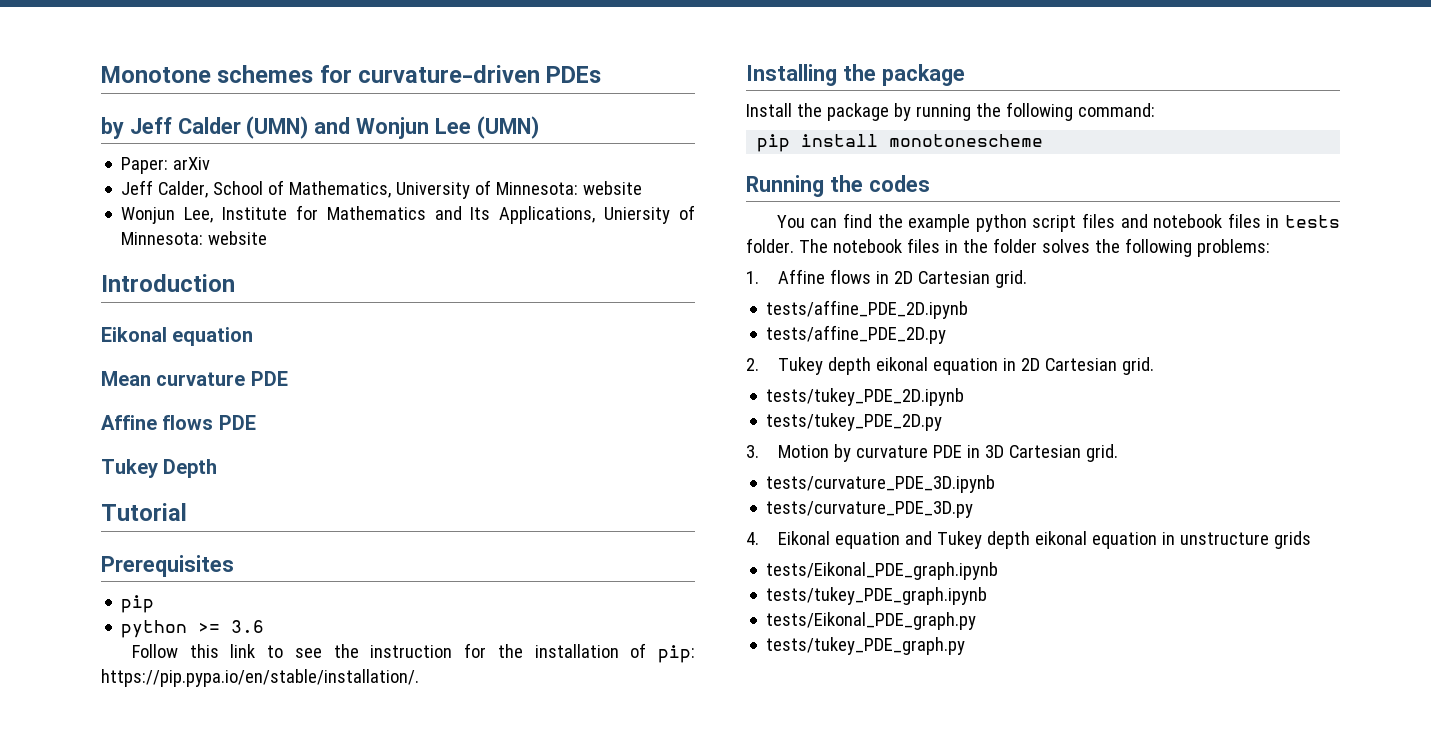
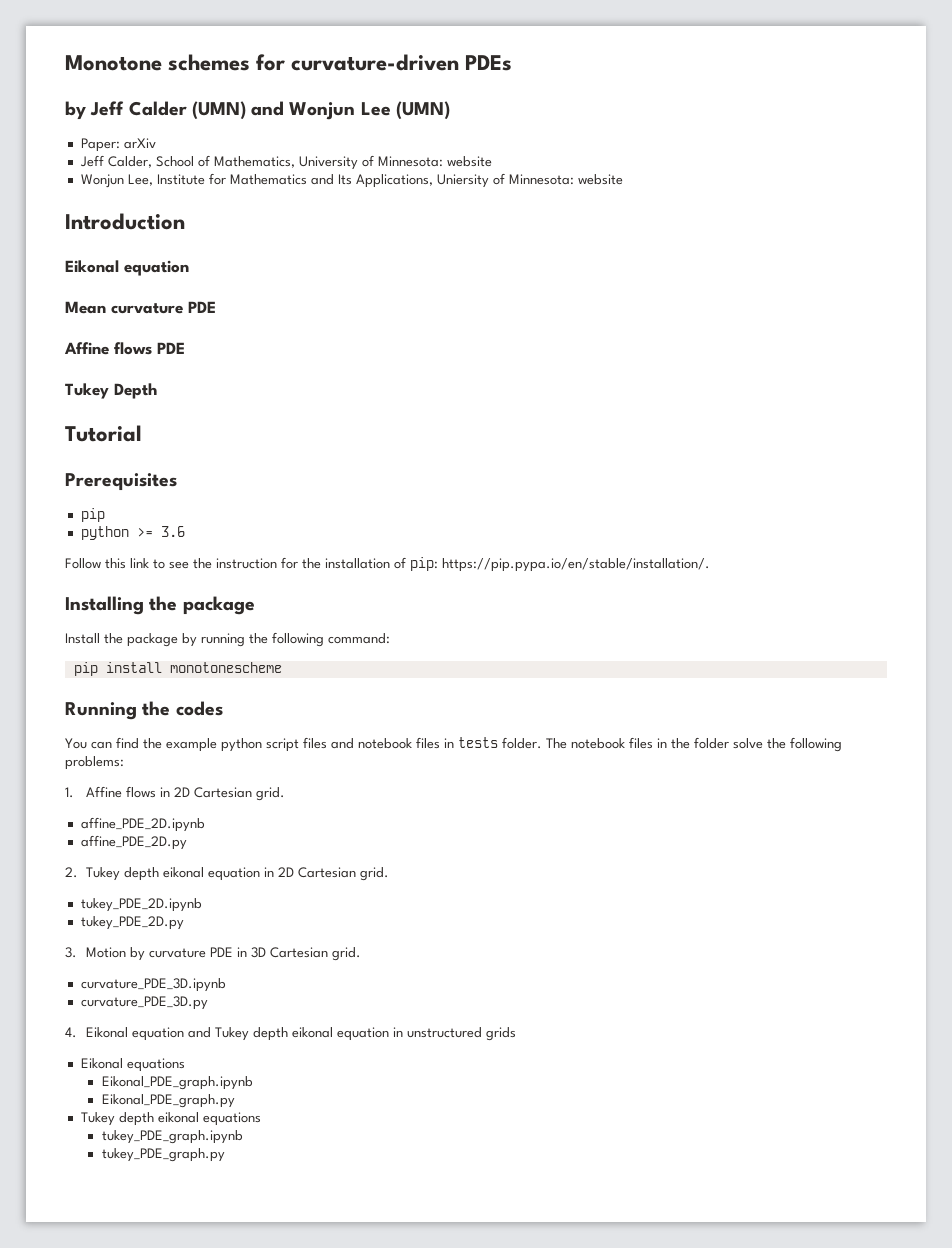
- The notebook files in the folder solves the following problems:
+ The notebook files in the folder solve the following problems:
- tests/affine_PDE_2D.ipynb
- tests/affine_PDE_2D.py
+ affine_PDE_2D.ipynb
+ affine_PDE_2D.py
- tests/tukey_PDE_2D.ipynb
- tests/tukey_PDE_2D.py
+ tukey_PDE_2D.ipynb
+ tukey_PDE_2D.py
- tests/curvature_PDE_3D.ipynb
- tests/curvature_PDE_3D.py
+ curvature_PDE_3D.ipynb
+ curvature_PDE_3D.py
- 4. Eikonal equation and Tukey depth eikonal equation in unstructure grids
+ 4. Eikonal equation and Tukey depth eikonal equation in unstructured grids
- tests/Eikonal_PDE_graph.ipynb
- tests/tukey_PDE_graph.ipynb
- tests/Eikonal_PDE_graph.py
- tests/tukey_PDE_graph.py
+ Eikonal equations
+ Eikonal_PDE_graph.ipynb
+ Eikonal_PDE_graph.py
+ Tukey depth eikonal equations
+ tukey_PDE_graph.ipynb
+ tukey_PDE_graph.py

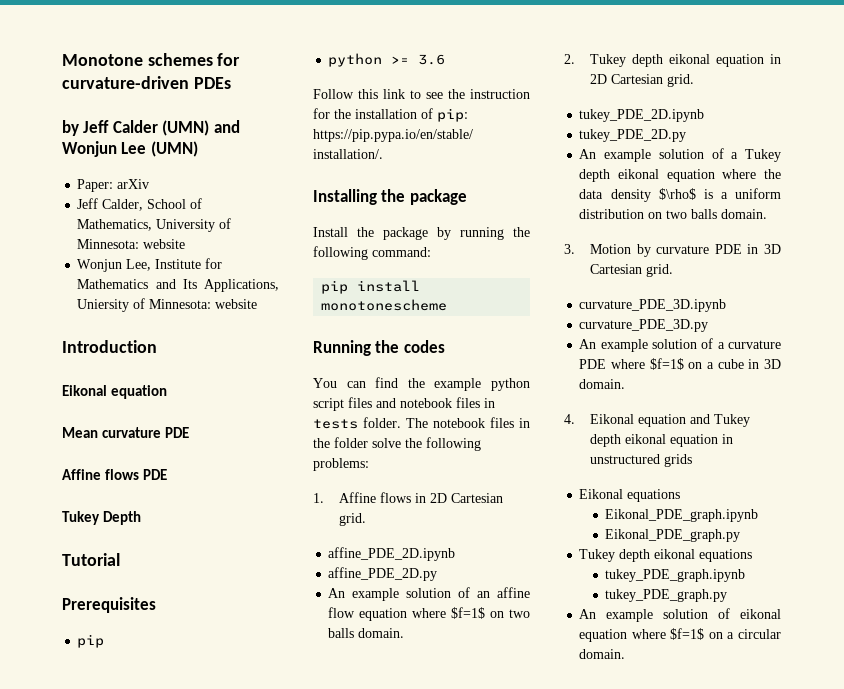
+ An example solution of an affine flow equation where $f=1$ on two balls domain.
+ An example solution of a Tukey depth eikonal equation where the data density $\rho$ is a uniform distribution on two balls domain.
+ An example solution of a curvature PDE where $f=1$ on a cube in 3D domain.
+ An example solution of eikonal equation where $f=1$ on a circular domain.

